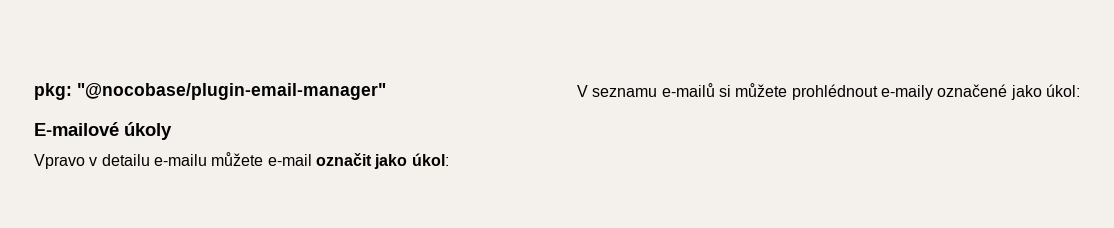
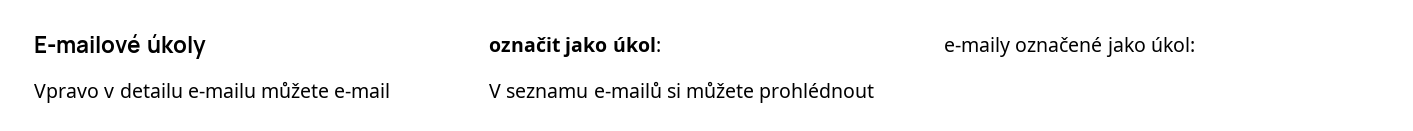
- pkg: "@nocobase/plugin-email-manager"

